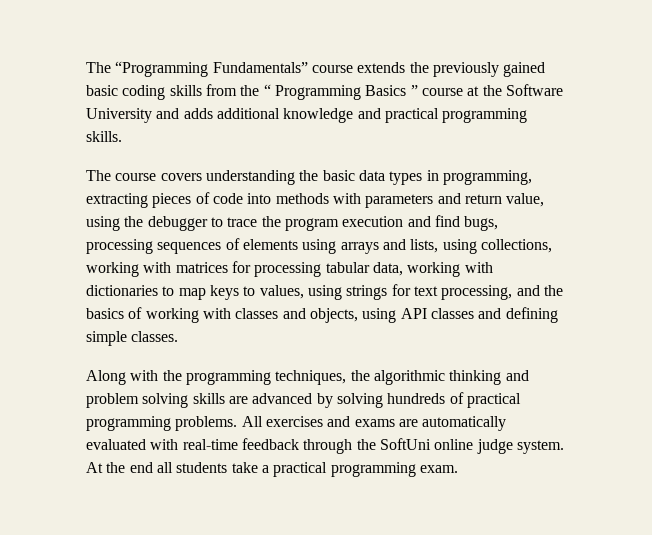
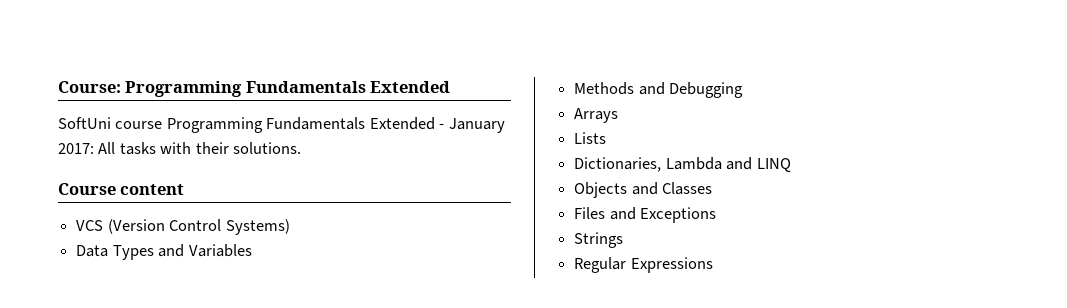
- The “Programming Fundamentals” course extends the previously gained basic coding skills from the “ Programming Basics ” course at the Software University and adds additional knowledge and practical programming skills.
- The course covers understanding the basic data types in programming, extracting pieces of code into methods with parameters and return value, using the debugger to trace the program execution and find bugs, processing sequences of elements using arrays and lists, using collections, working with matrices for processing tabular data, working with dictionaries to map keys to values, using strings for text processing, and the basics of working with classes and objects, using API classes and defining simple classes.
- Along with the programming techniques, the algorithmic thinking and problem solving skills are advanced by solving hundreds of practical programming problems. All exercises and exams are automatically evaluated with real-time feedback through the SoftUni online judge system. At the end all students take a practical programming exam.
+ Course: Programming Fundamentals Extended
+ SoftUni course Programming Fundamentals Extended - January 2017: All tasks with their solutions.
+ Course content
+ VCS (Version Control Systems)
+ Data Types and Variables
+ Methods and Debugging
+ Arrays
+ Lists
+ Dictionaries, Lambda and LINQ
+ Objects and Classes
+ Files and Exceptions
+ Strings
+ Regular Expressions

